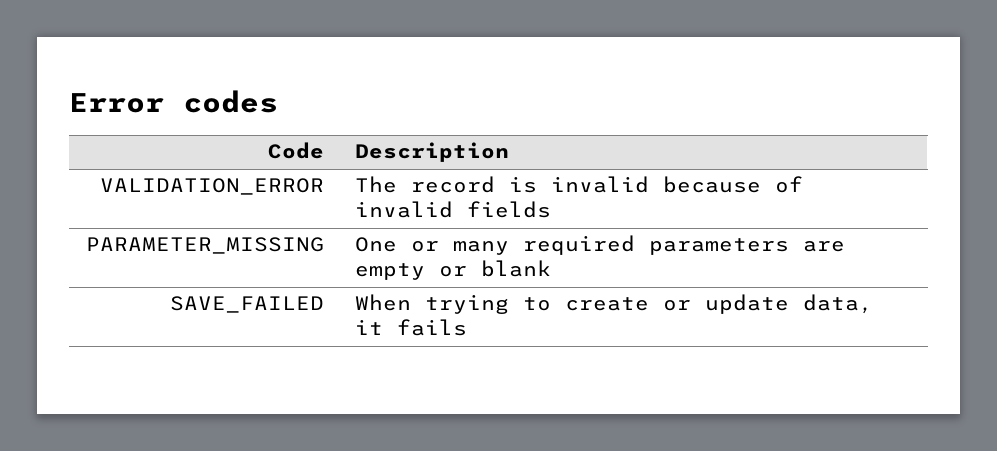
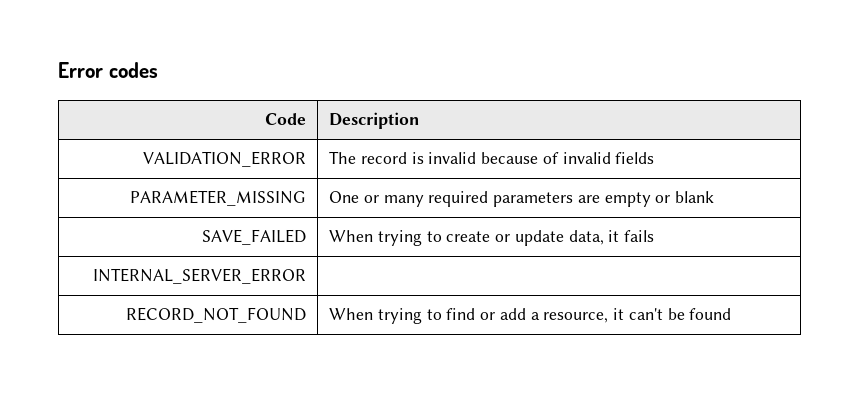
+ INTERNAL_SERVER_ERROR |
+ RECORD_NOT_FOUND | When trying to find or add a resource, it can't be found

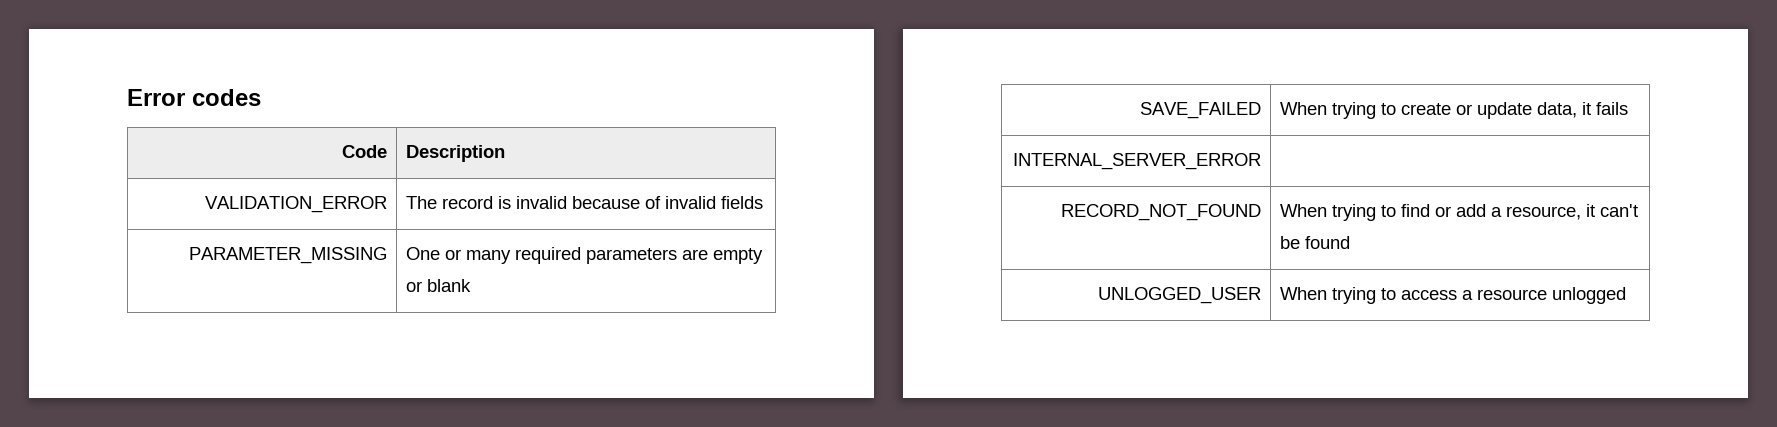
+ UNLOGGED_USER | When trying to access a resource unlogged

